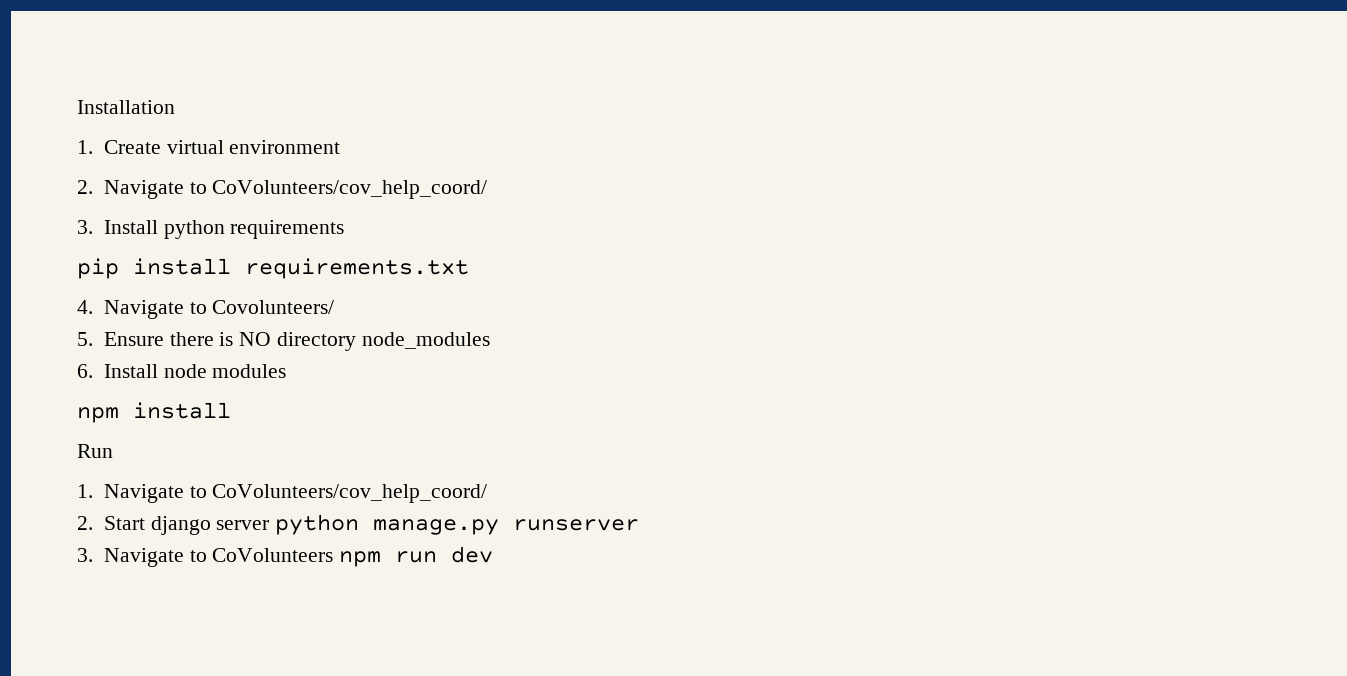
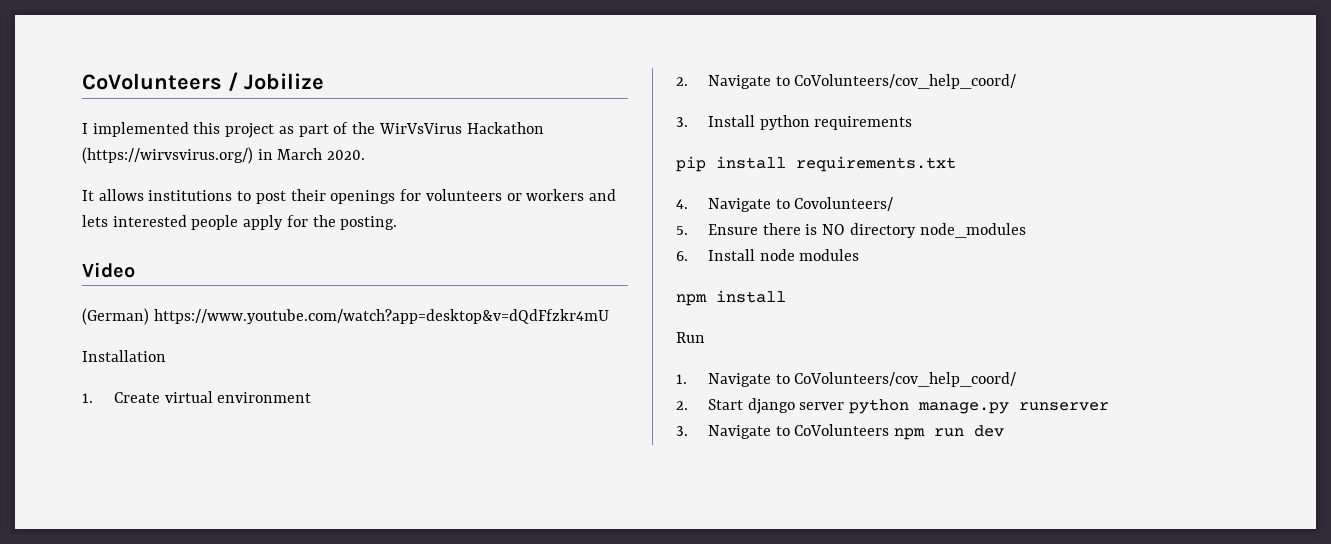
+ CoVolunteers / Jobilize
+ I implemented this project as part of the WirVsVirus Hackathon (https://wirvsvirus.org/) in March 2020.
+ It allows institutions to post their openings for volunteers or workers and lets interested people apply for the posting.
+ Video
+ (German) https://www.youtube.com/watch?app=desktop&v=dQdFfzkr4mU

